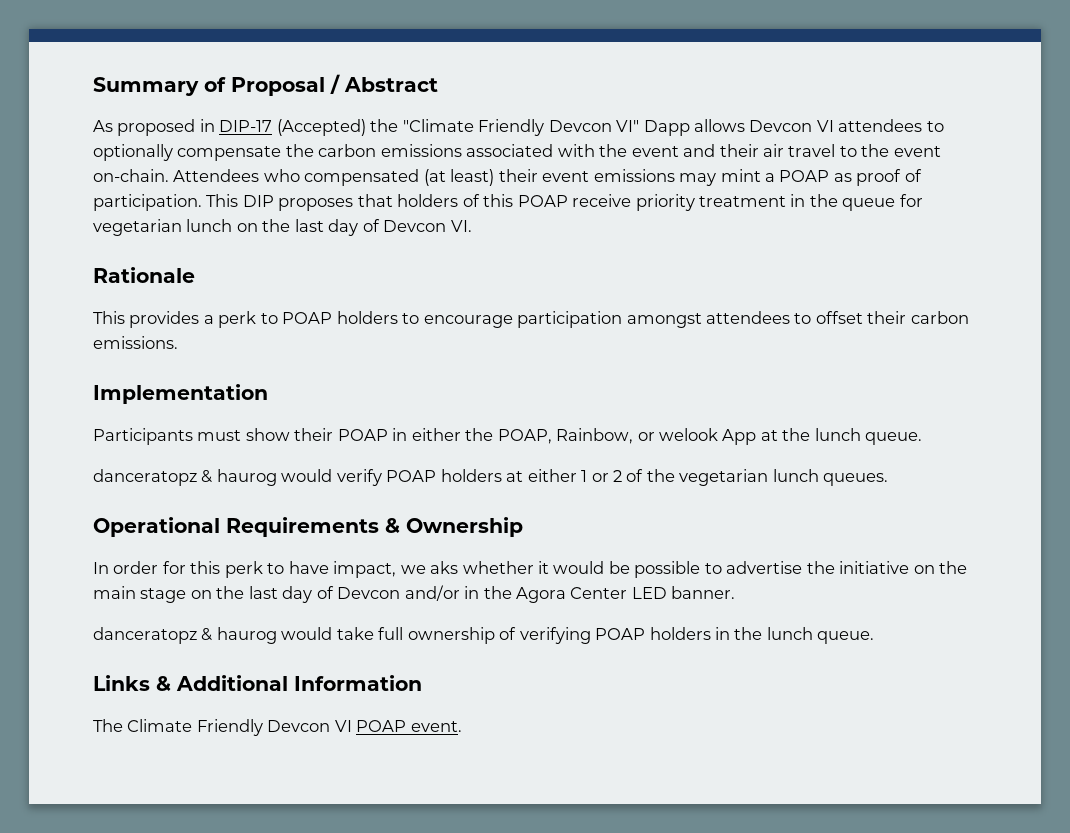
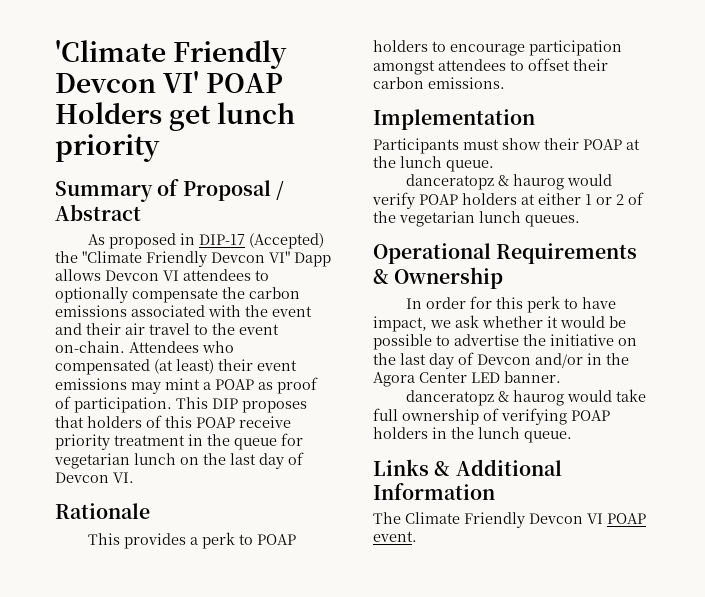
+ 'Climate Friendly Devcon VI' POAP Holders get lunch priority
- Participants must show their POAP in either the POAP, Rainbow, or welook App at the lunch queue.
+ Participants must show their POAP at the lunch queue.
- In order for this perk to have impact, we aks whether it would be possible to advertise the initiative on the main stage on the last day of Devcon and/or in the Agora Center LED banner.
+ In order for this perk to have impact, we ask whether it would be possible to advertise the initiative on the last day of Devcon and/or in the Agora Center LED banner.

